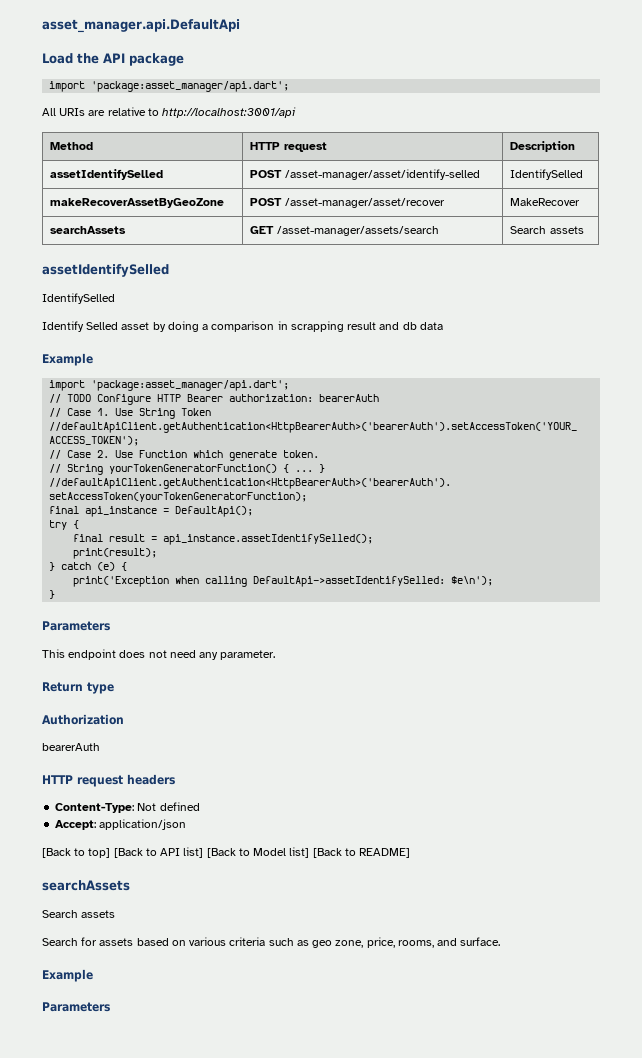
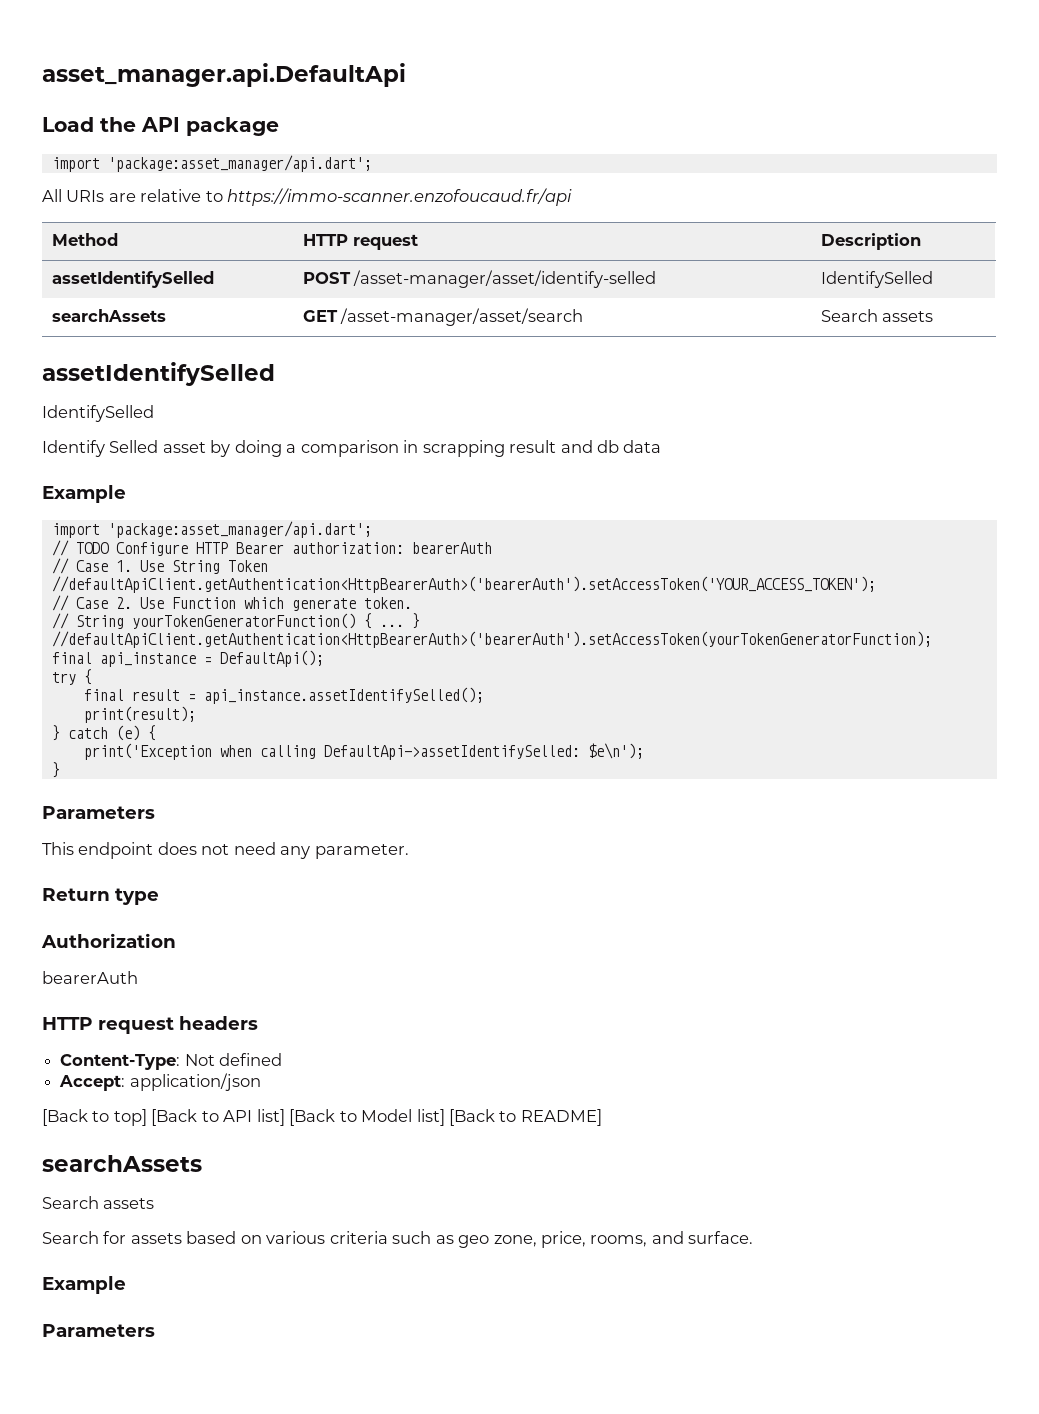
- All URIs are relative to http://localhost:3001/api
+ All URIs are relative to https://immo-scanner.enzofoucaud.fr/api
- makeRecoverAssetByGeoZone | POST /asset-manager/asset/recover | MakeRecover
- searchAssets | GET /asset-manager/assets/search | Search assets
+ searchAssets | GET /asset-manager/asset/search | Search assets

